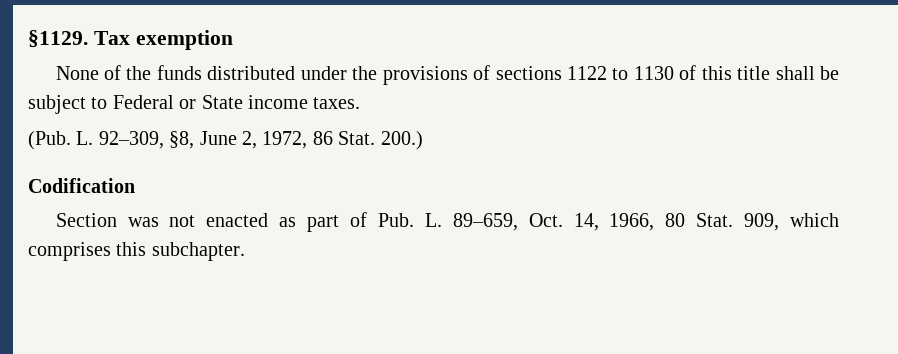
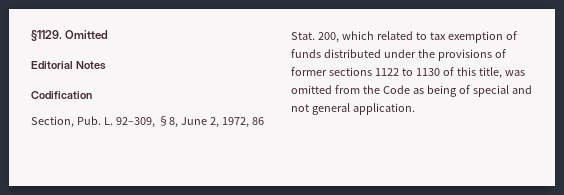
- Tax exemption
- None of the funds distributed under the provisions of sections 1122 to 1130 of this title shall be subject to Federal or State income taxes.
- (Pub. L. 92–309, §8, June 2, 1972, 86 Stat.
+ Omitted
+ Editorial Notes
+ Codification
+ Section, Pub. L. 92–309, §8, June 2, 1972, 86 Stat.
- 200.)
- Codification
- Section was not enacted as part of Pub. L. 89–659, Oct. 14, 1966, 80 Stat. 909, which comprises this subchapter.
+ 200, which related to tax exemption of funds distributed under the provisions of former sections 1122 to 1130 of this title, was omitted from the Code as being of special and not general application.

